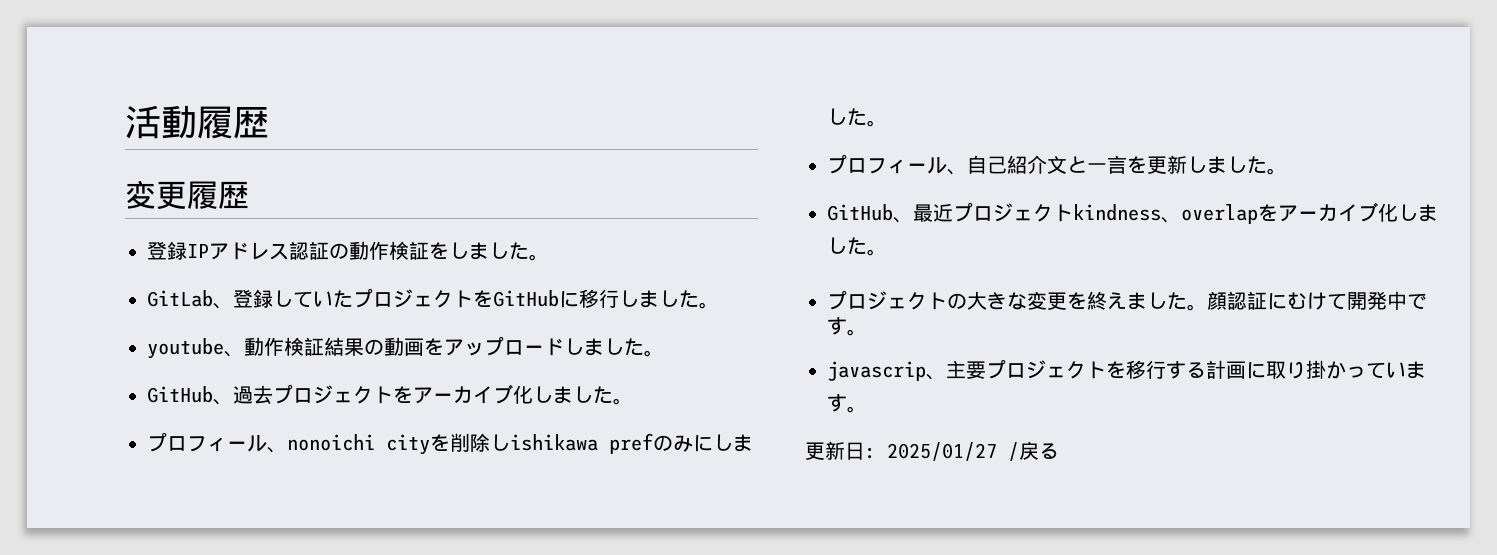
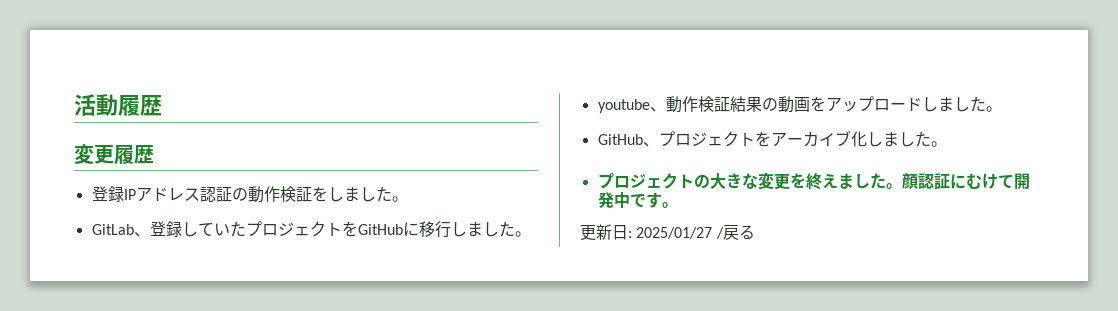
- GitHub、過去プロジェクトをアーカイブ化しました。
+ GitHub、プロジェクトをアーカイブ化しました。
- プロフィール、nonoichi cityを削除しishikawa prefのみにしました。
- プロフィール、自己紹介文と一言を更新しました。
- GitHub、最近プロジェクトkindness、overlapをアーカイブ化しました。
- javascrip、主要プロジェクトを移行する計画に取り掛かっています。

